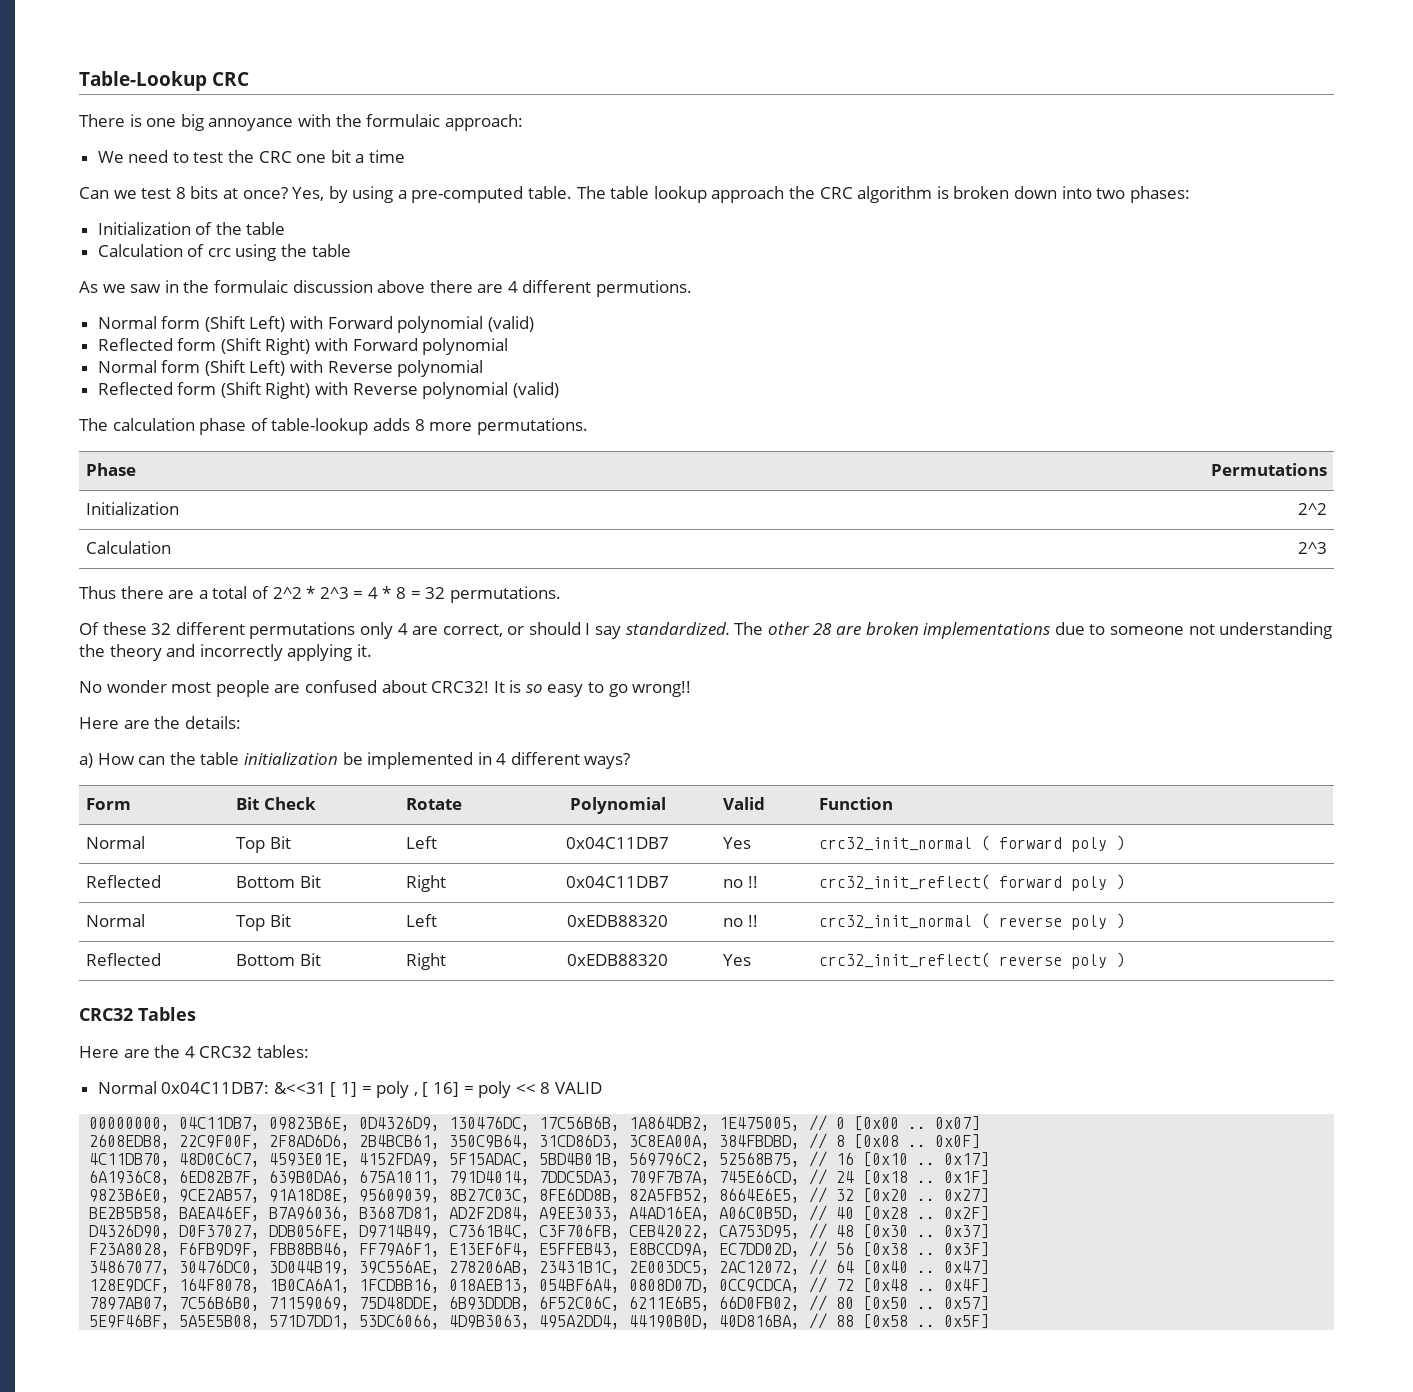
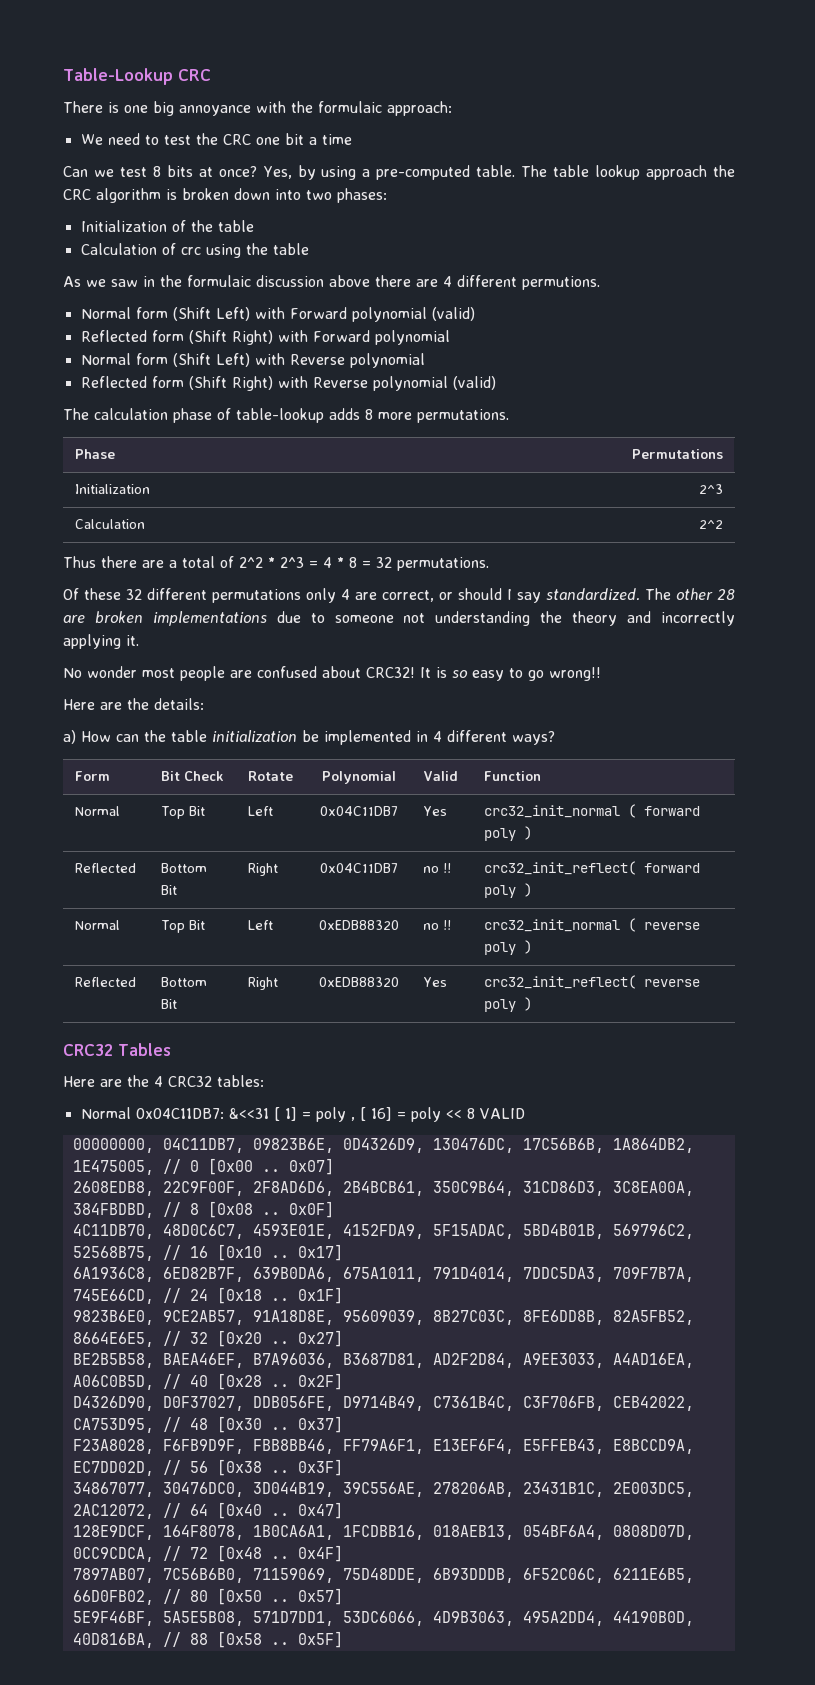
- Initialization | 2^2
+ Initialization | 2^3
- Calculation | 2^3
+ Calculation | 2^2

